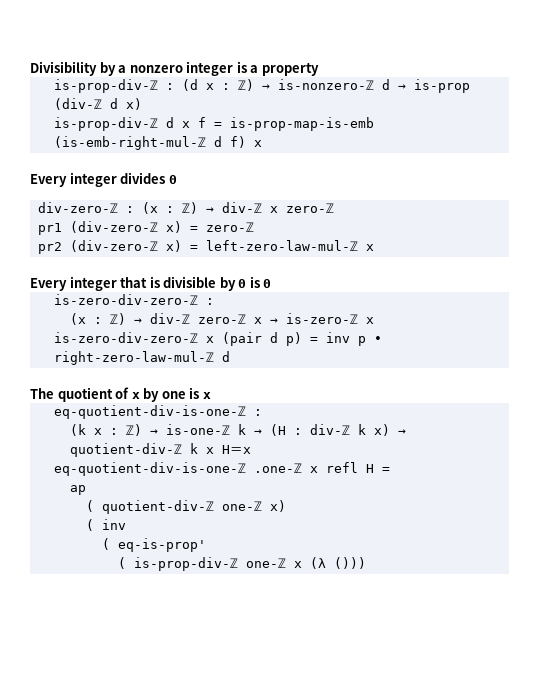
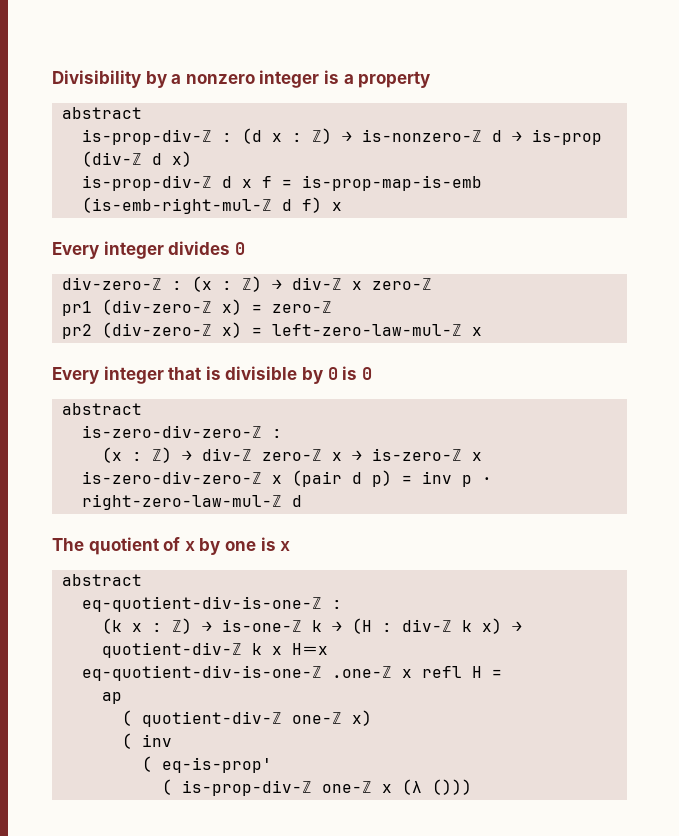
  Divisibility by a nonzero integer is a property
+ abstract
  Every integer that is divisible by 0 is 0
+ abstract
  The quotient of x by one is x
+ abstract

